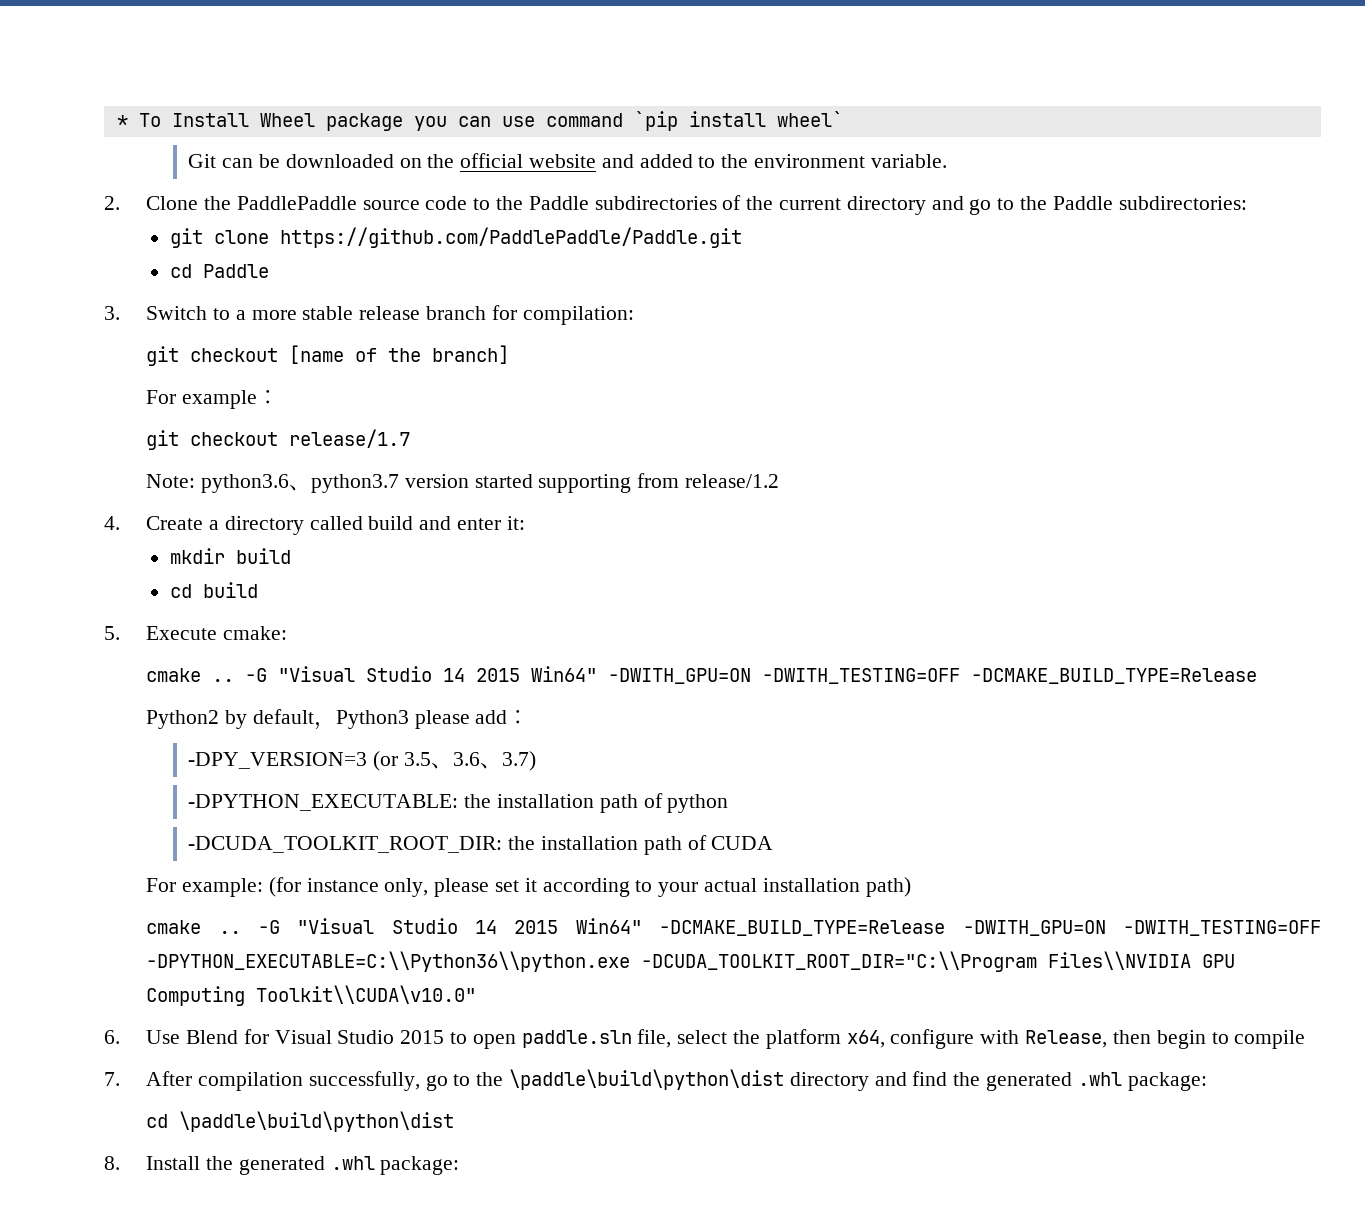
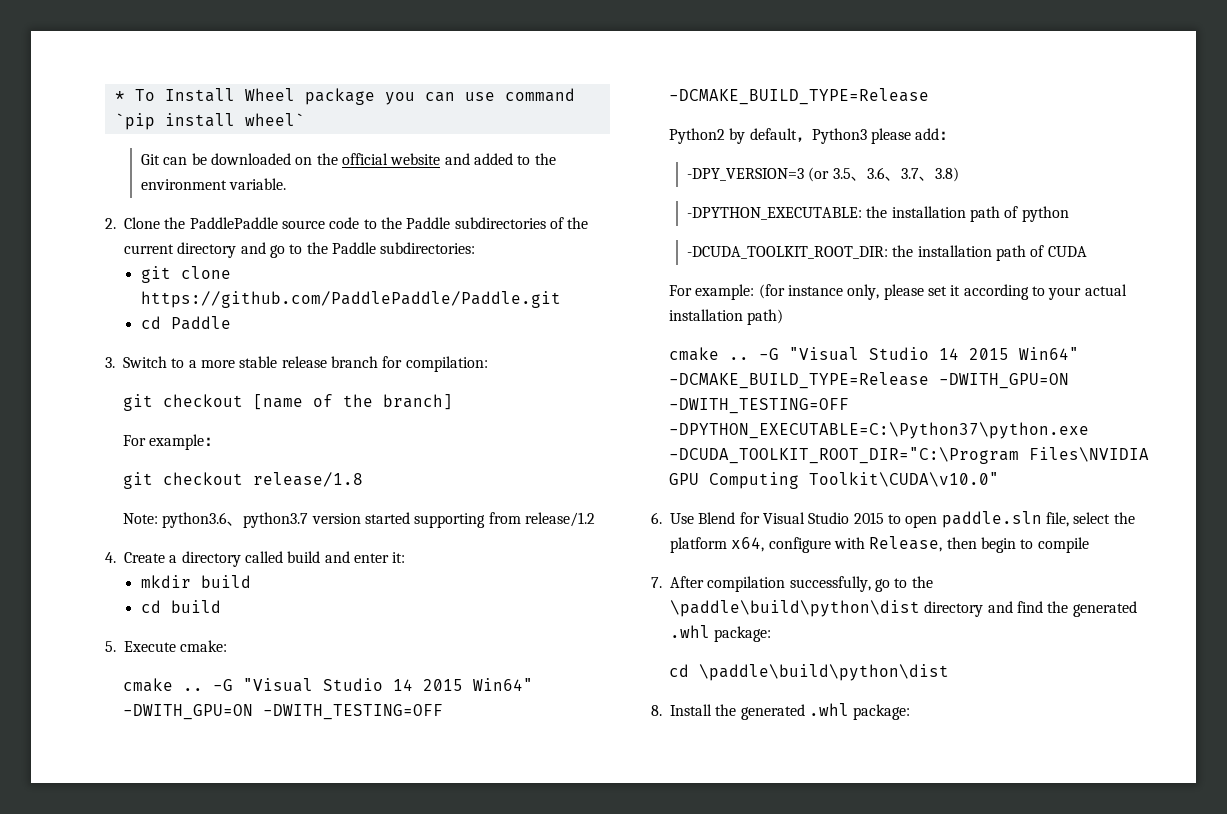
- git checkout release/1.7
+ git checkout release/1.8
- -DPY_VERSION=3 (or 3.5、3.6、3.7)
+ -DPY_VERSION=3 (or 3.5、3.6、3.7、3.8)
- -G "Visual Studio 14 2015 Win64" -DCMAKE_BUILD_TYPE=Release -DWITH_GPU=ON -DWITH_TESTING=OFF -DPYTHON_EXECUTABLE=C:\\Python36\\python.exe -DCUDA_TOOLKIT_ROOT_DIR="C:\\Program Files\\NVIDIA GPU Computing Toolkit\\CUDA\v10.0"
+ -G "Visual Studio 14 2015 Win64" -DCMAKE_BUILD_TYPE=Release -DWITH_GPU=ON -DWITH_TESTING=OFF -DPYTHON_EXECUTABLE=C:\Python37\python.exe -DCUDA_TOOLKIT_ROOT_DIR="C:\Program Files\NVIDIA GPU Computing Toolkit\CUDA\v10.0"

